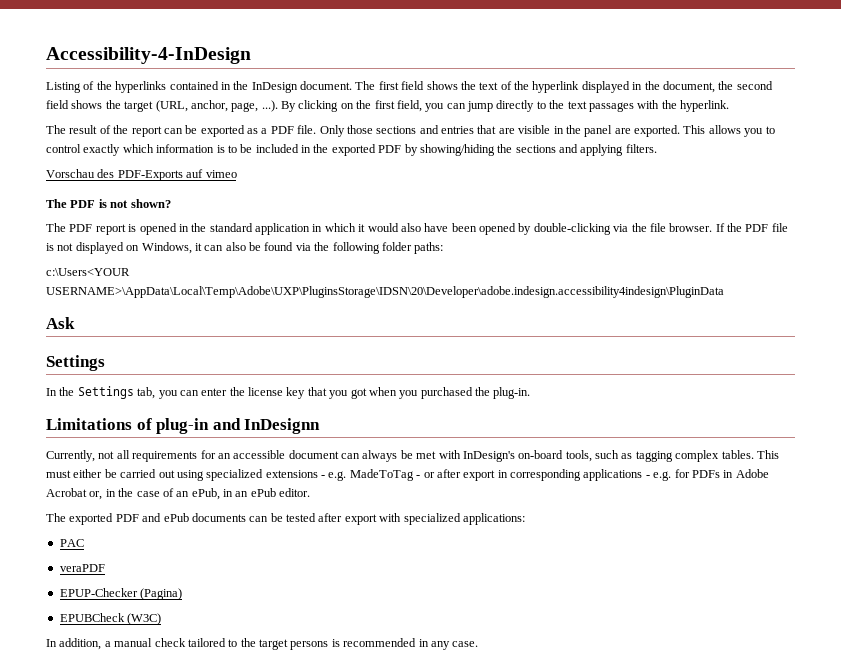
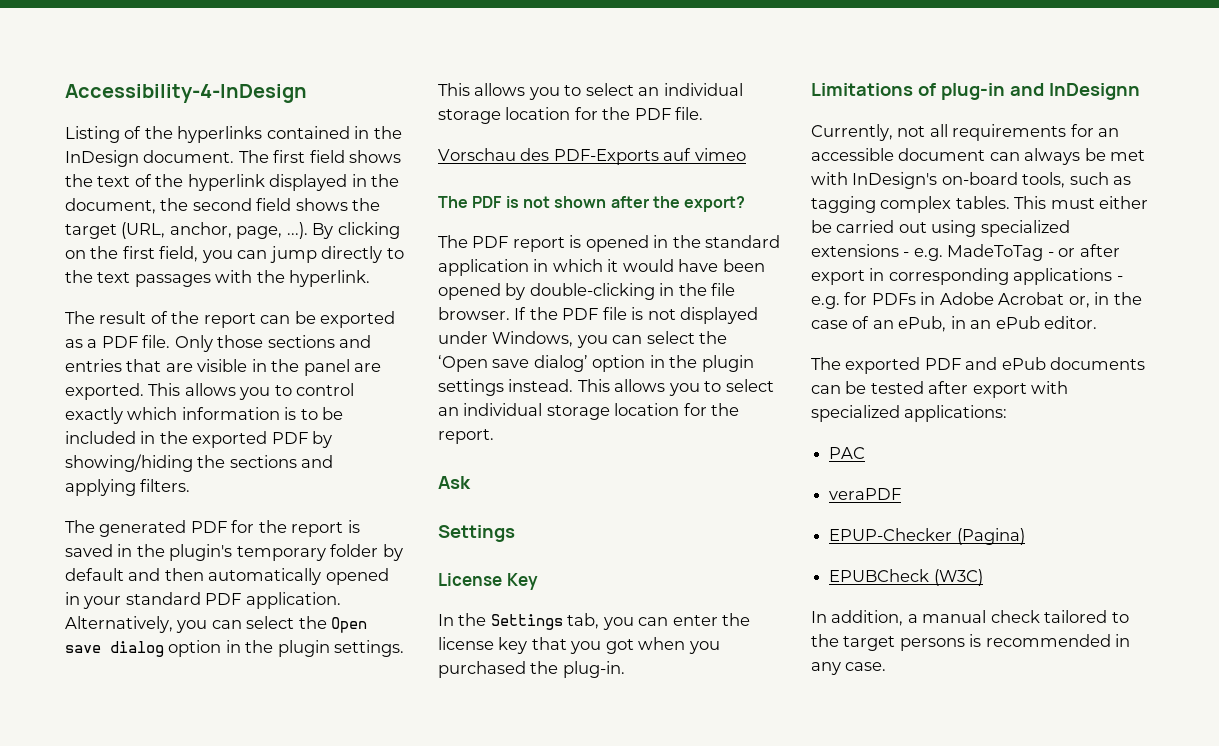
+ The generated PDF for the report is saved in the plugin's temporary folder by default and then automatically opened in your standard PDF application. Alternatively, you can select the Open save dialog option in the plugin settings. This allows you to select an individual storage location for the PDF file.
- The PDF is not shown?
+ The PDF is not shown after the export?
- The PDF report is opened in the standard application in which it would also have been opened by double-clicking via the file browser.
+ The PDF report is opened in the standard application in which it would have been opened by double-clicking in the file browser.
- If the PDF file is not displayed on Windows, it can also be found via the following folder paths:
- c:\Users<YOUR USERNAME>\AppData\Local\Temp\Adobe\UXP\PluginsStorage\IDSN\20\Developer\adobe.indesign.accessibility4indesign\PluginData
+ If the PDF file is not displayed under Windows, you can select the ‘Open save dialog’ option in the plugin settings instead. This allows you to select an individual storage location for the report.
+ License Key

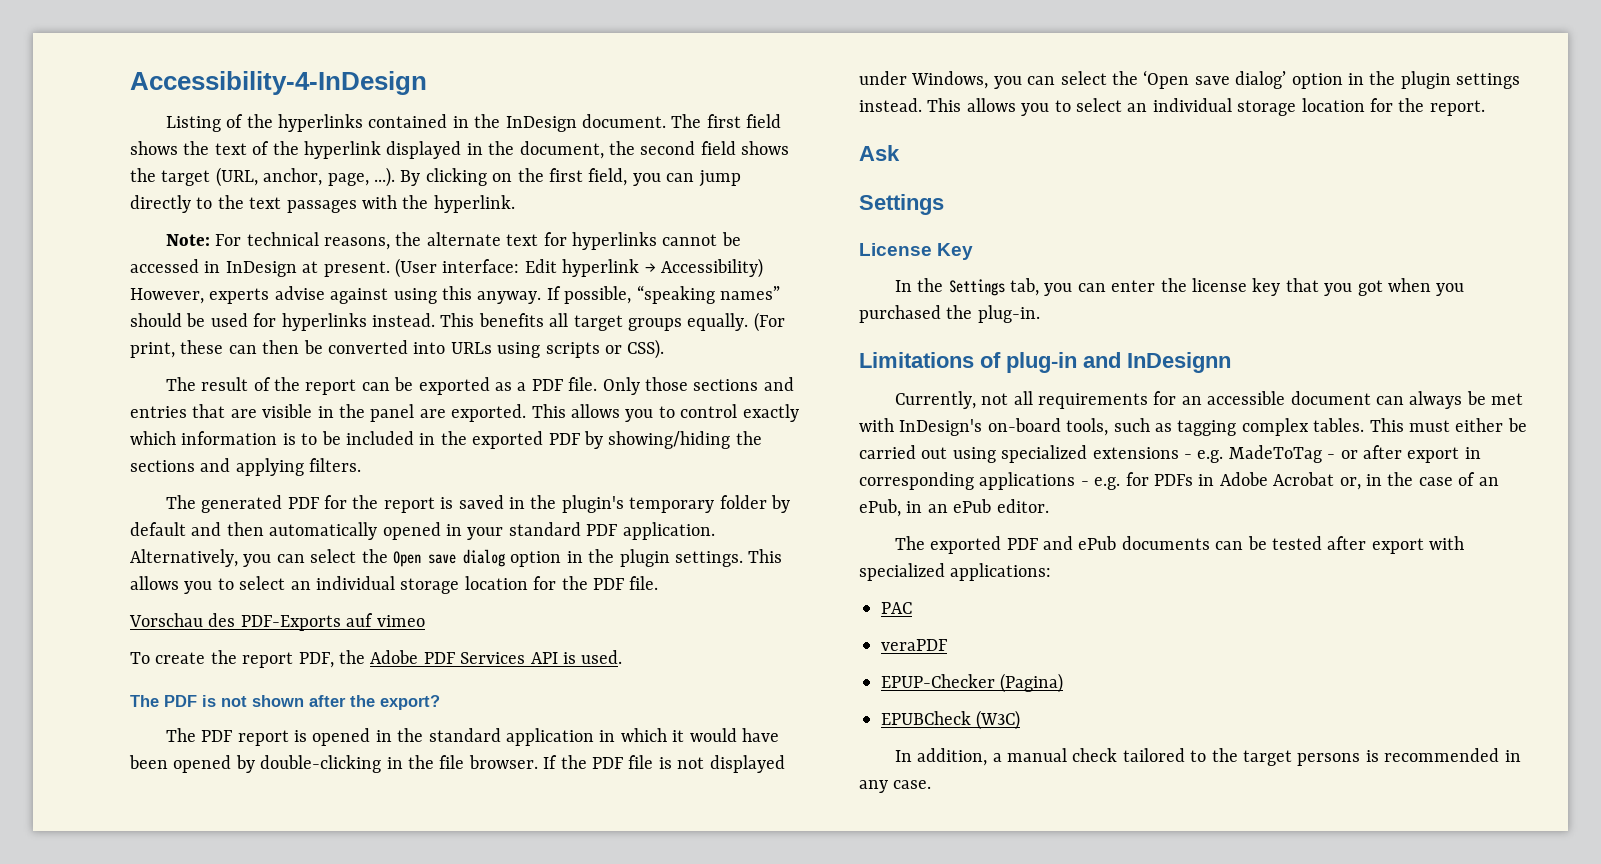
+ Note: For technical reasons, the alternate text for hyperlinks cannot be accessed in InDesign at present. (User interface: Edit hyperlink → Accessibility) However, experts advise against using this anyway. If possible, “speaking names” should be used for hyperlinks instead. This benefits all target groups equally. (For print, these can then be converted into URLs using scripts or CSS).
+ To create the report PDF, the Adobe PDF Services API is used.

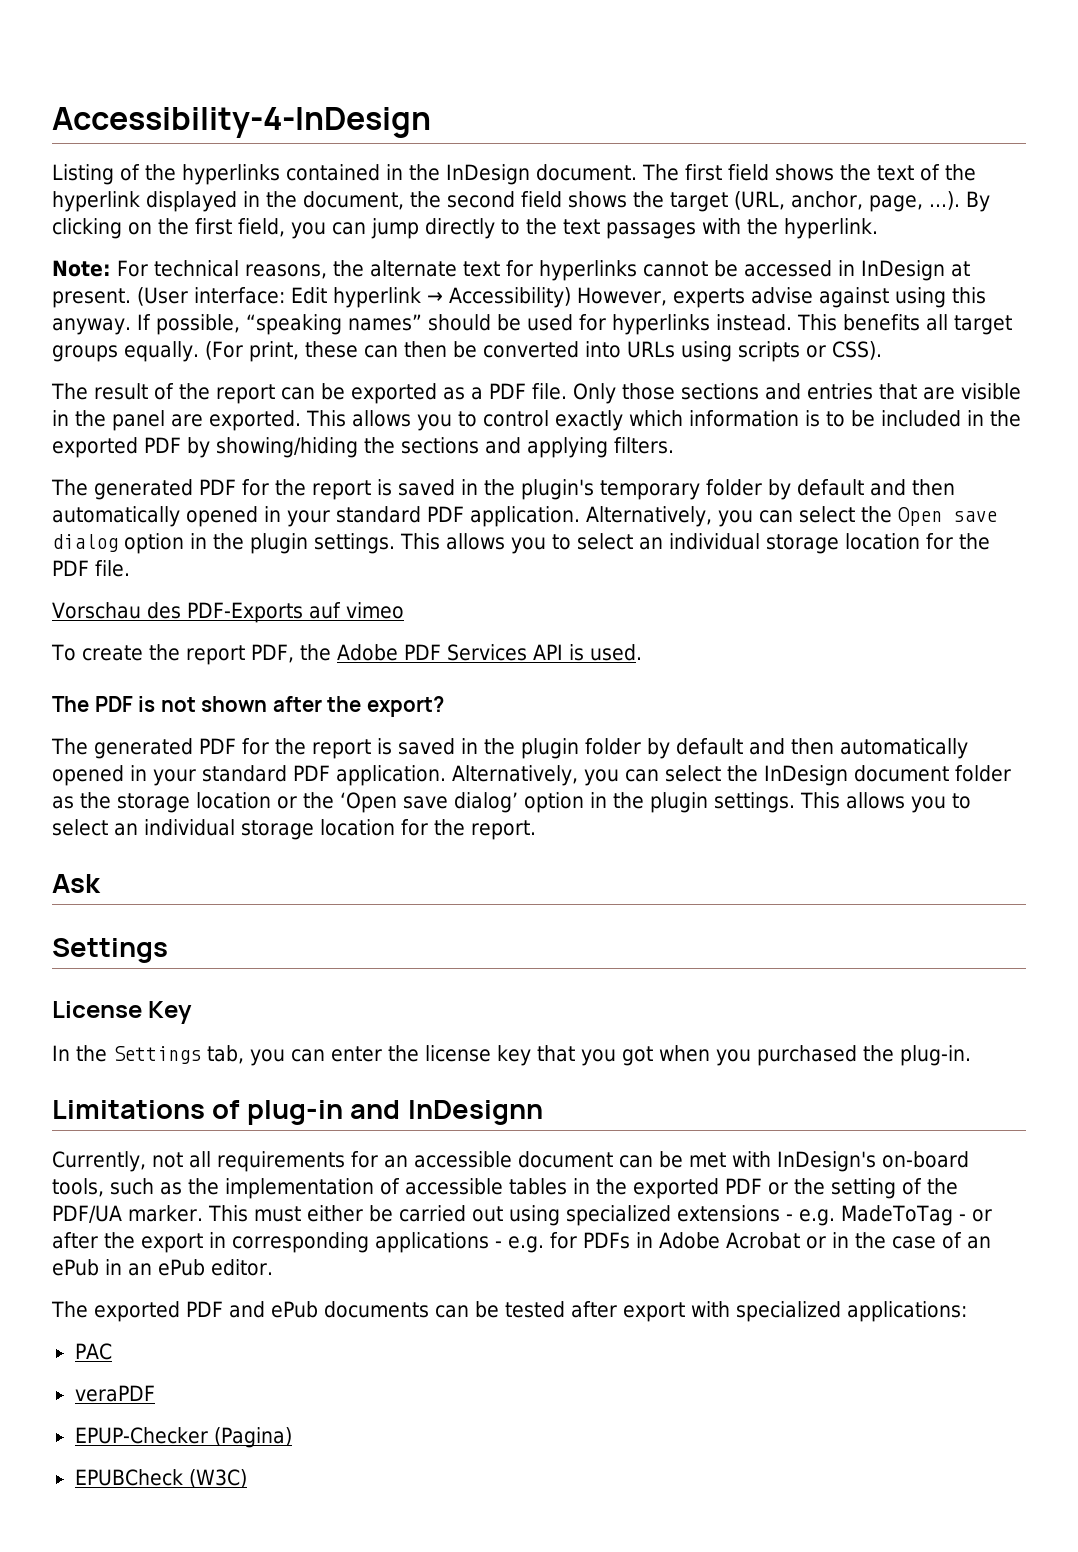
- The PDF report is opened in the standard application in which it would have been opened by double-clicking in the file browser. If the PDF file is not displayed under Windows, you can select the ‘Open save dialog’ option in the plugin settings instead.
+ The generated PDF for the report is saved in the plugin folder by default and then automatically opened in your standard PDF application. Alternatively, you can select the InDesign document folder as the storage location or the ‘Open save dialog’ option in the plugin settings.
- Currently, not all requirements for an accessible document can always be met with InDesign's on-board tools, such as tagging complex tables.
+ Currently, not all requirements for an accessible document can be met with InDesign's on-board tools, such as the implementation of accessible tables in the exported PDF or the setting of the PDF/UA marker.
- This must either be carried out using specialized extensions - e.g. MadeToTag - or after export in corresponding applications - e.g. for PDFs in Adobe Acrobat or, in the case of an ePub, in an ePub editor.
+ This must either be carried out using specialized extensions - e.g. MadeToTag - or after the export in corresponding applications - e.g. for PDFs in Adobe Acrobat or in the case of an ePub in an ePub editor.
- In addition, a manual check tailored to the target persons is recommended in any case.

